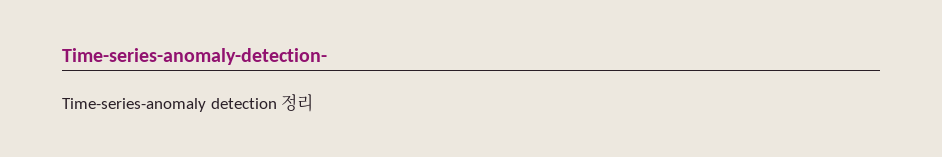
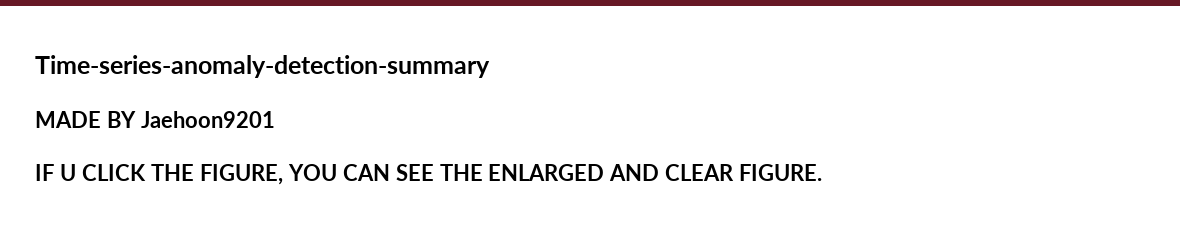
- Time-series-anomaly-detection-
- Time-series-anomaly detection 정리
+ Time-series-anomaly-detection-summary
+ MADE BY Jaehoon9201
+ IF U CLICK THE FIGURE, YOU CAN SEE THE ENLARGED AND CLEAR FIGURE.

